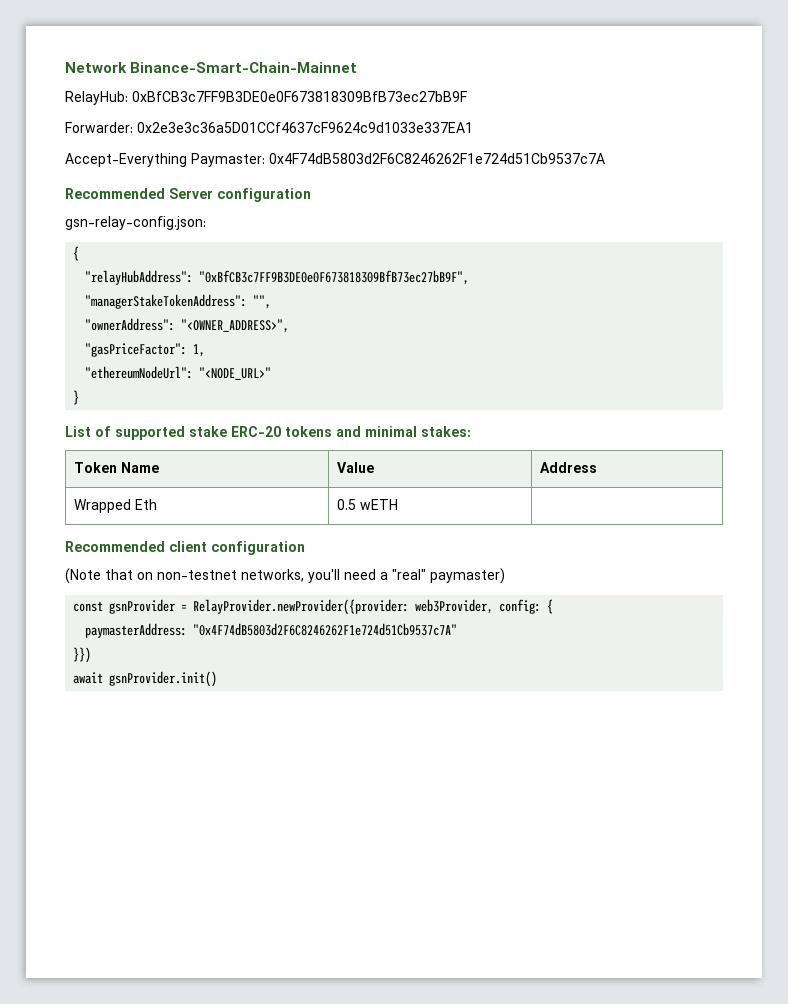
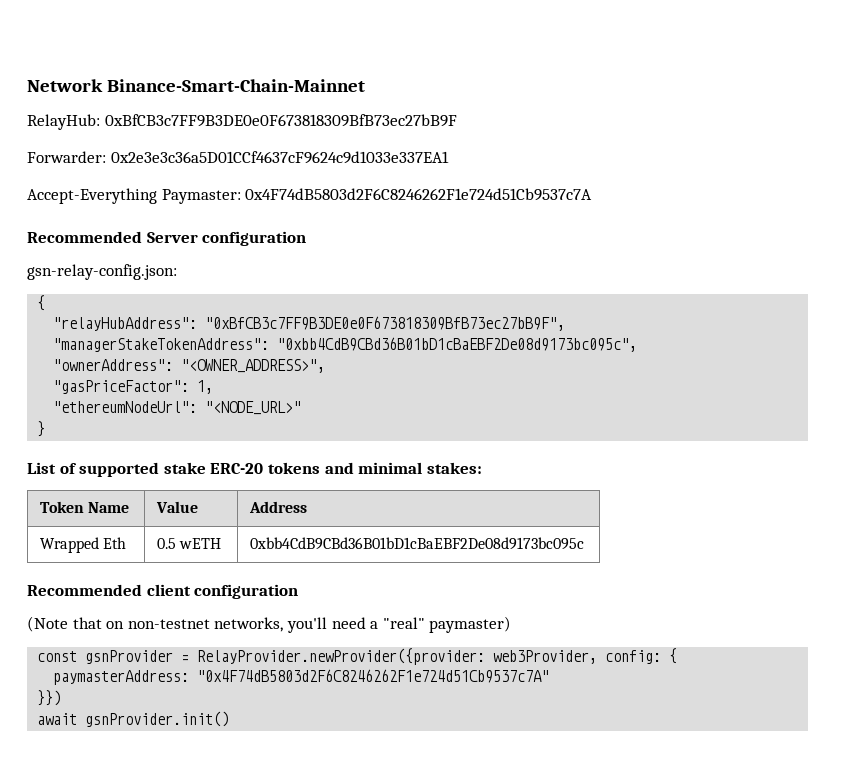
- "managerStakeTokenAddress": "",
+ "managerStakeTokenAddress": "0xbb4CdB9CBd36B01bD1cBaEBF2De08d9173bc095c",
- Wrapped Eth | 0.5 wETH |
+ Wrapped Eth | 0.5 wETH | 0xbb4CdB9CBd36B01bD1cBaEBF2De08d9173bc095c

